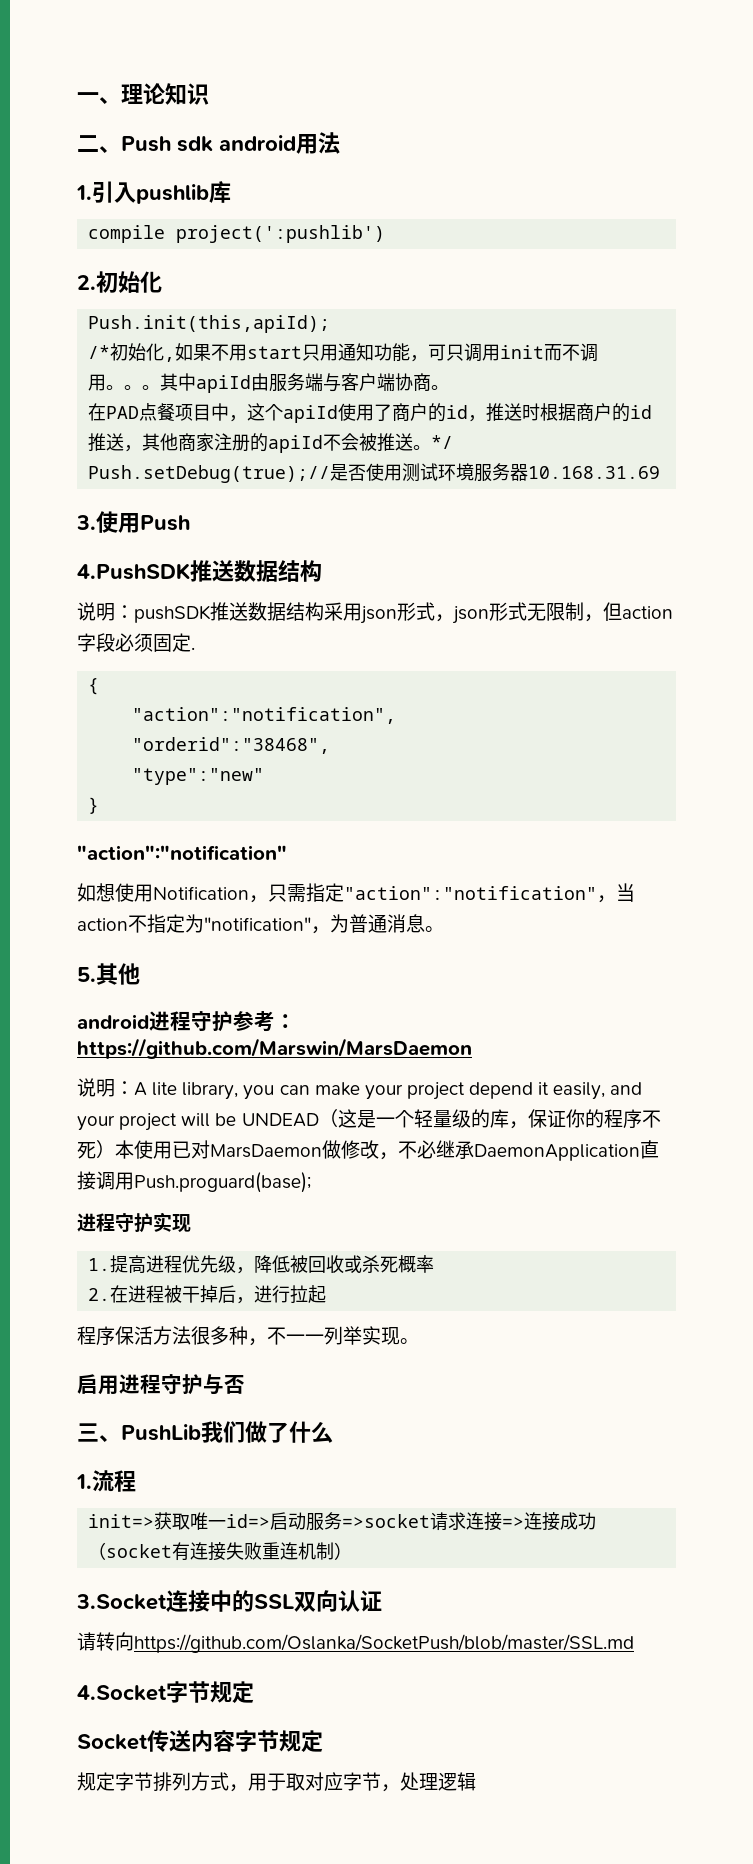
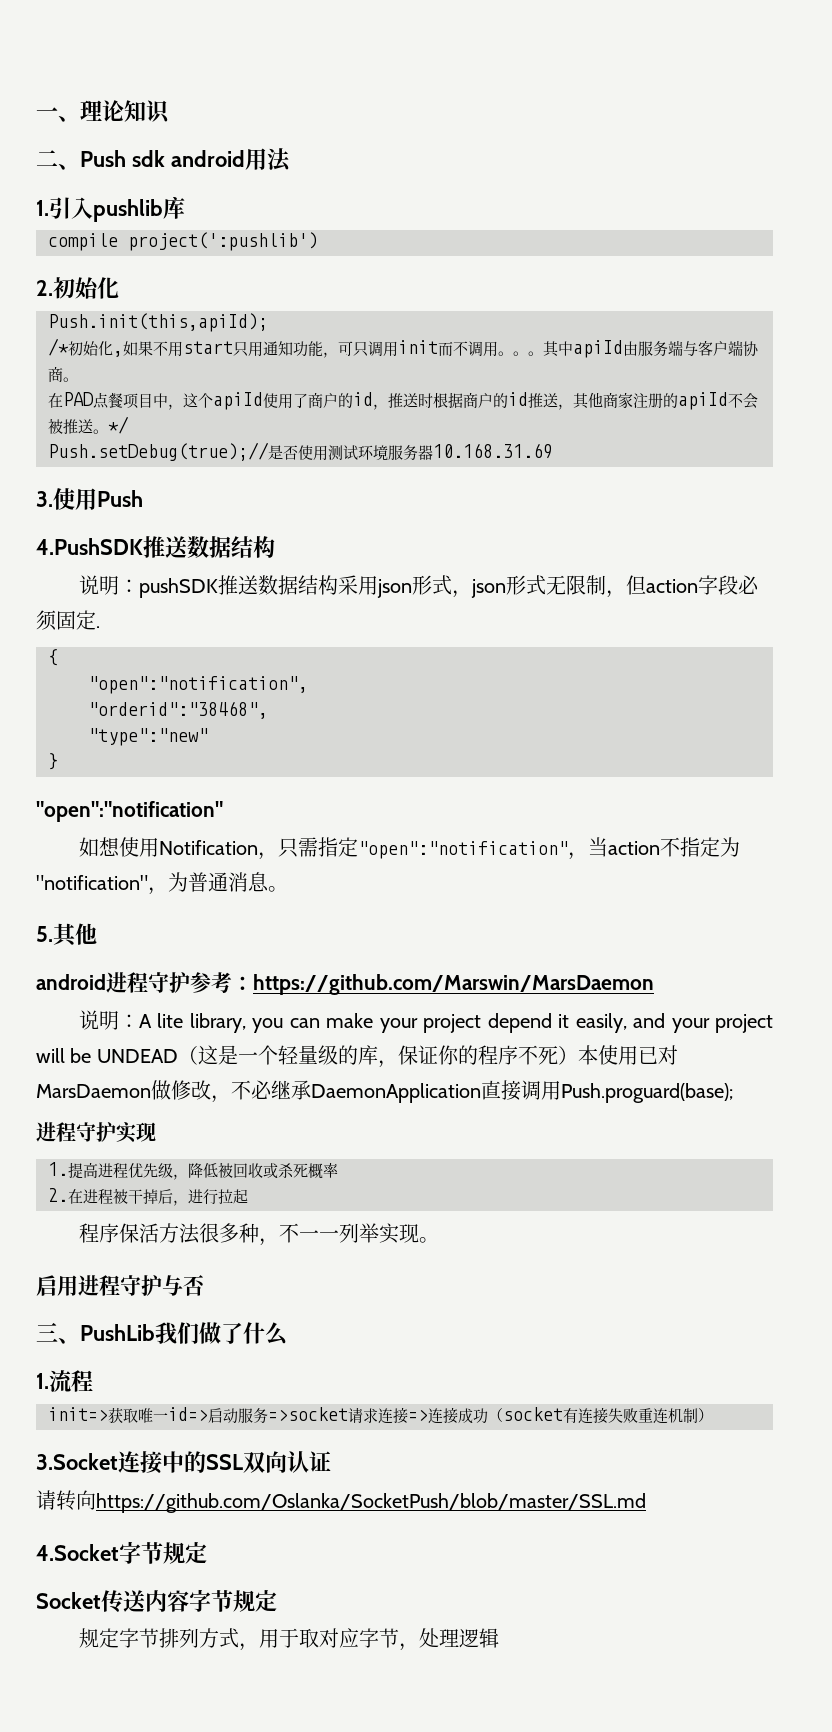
- "action":"notification",
+ "open":"notification",
  }
- "action":"notification"
+ "open":"notification"
- 如想使用Notification，只需指定"action":"notification"，当action不指定为"notification"，为普通消息。
+ 如想使用Notification，只需指定"open":"notification"，当action不指定为"notification"，为普通消息。

